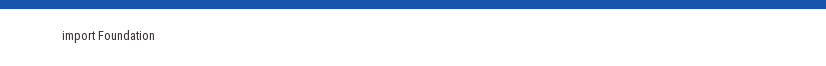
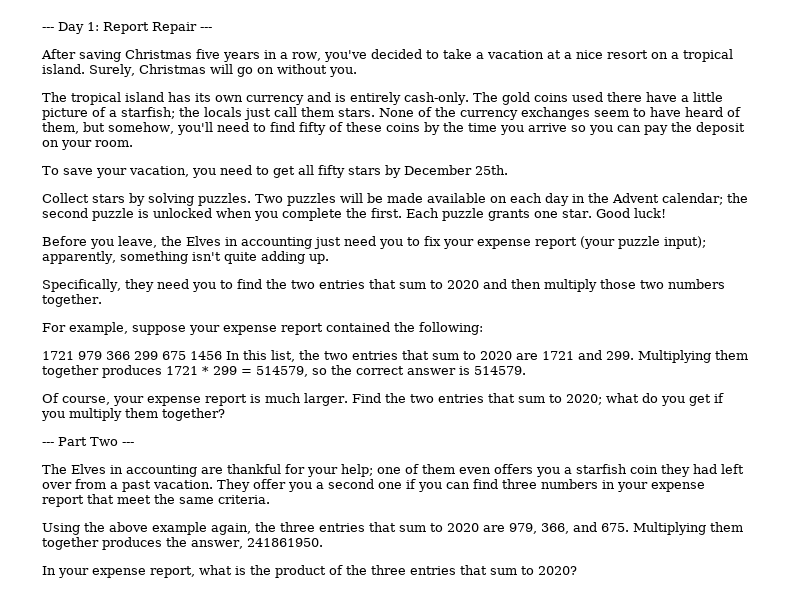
- import Foundation
+ --- Day 1: Report Repair ---
+ After saving Christmas five years in a row, you've decided to take a vacation at a nice resort on a tropical island. Surely, Christmas will go on without you.
+ The tropical island has its own currency and is entirely cash-only. The gold coins used there have a little picture of a starfish; the locals just call them stars. None of the currency exchanges seem to have heard of them, but somehow, you'll need to find fifty of these coins by the time you arrive so you can pay the deposit on your room.
+ To save your vacation, you need to get all fifty stars by December 25th.
+ Collect stars by solving puzzles. Two puzzles will be made available on each day in the Advent calendar; the second puzzle is unlocked when you complete the first. Each puzzle grants one star. Good luck!
+ Before you leave, the Elves in accounting just need you to fix your expense report (your puzzle input); apparently, something isn't quite adding up.
+ Specifically, they need you to find the two entries that sum to 2020 and then multiply those two numbers together.
+ For example, suppose your expense report contained the following:
+ 1721 979 366 299 675 1456 In this list, the two entries that sum to 2020 are 1721 and 299. Multiplying them together produces 1721 * 299 = 514579, so the correct answer is 514579.
+ Of course, your expense report is much larger. Find the two entries that sum to 2020; what do you get if you multiply them together?
+ --- Part Two ---
+ The Elves in accounting are thankful for your help; one of them even offers you a starfish coin they had left over from a past vacation. They offer you a second one if you can find three numbers in your expense report that meet the same criteria.
+ Using the above example again, the three entries that sum to 2020 are 979, 366, and 675. Multiplying them together produces the answer, 241861950.
+ In your expense report, what is the product of the three entries that sum to 2020?

